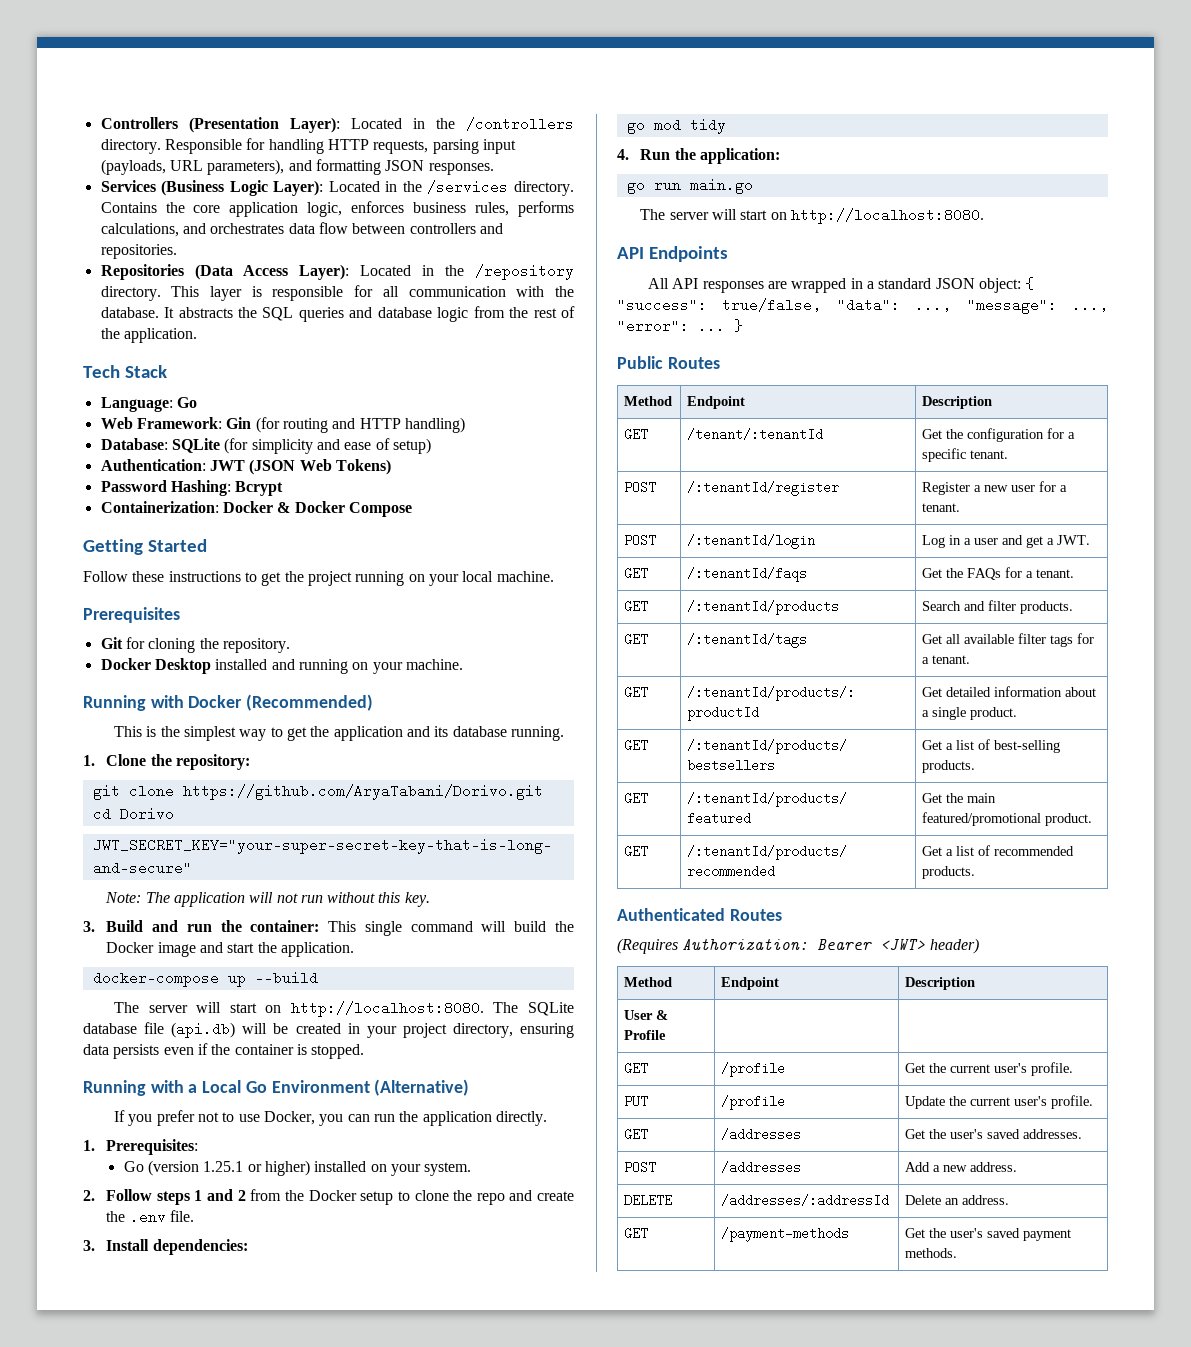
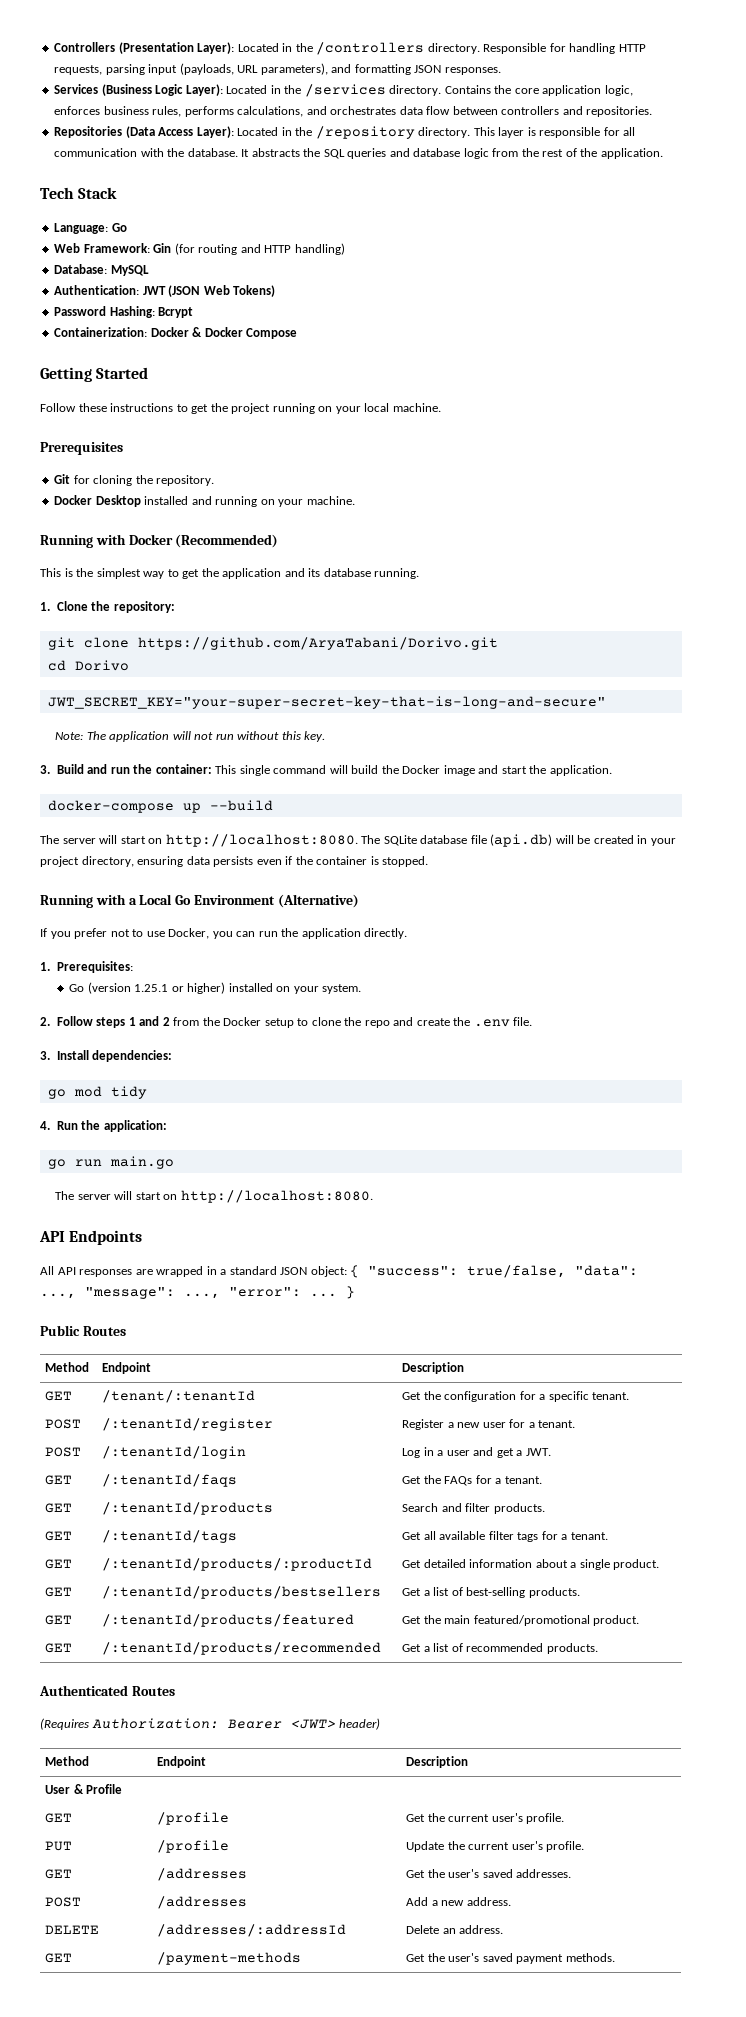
- Database: SQLite (for simplicity and ease of setup)
+ Database: MySQL

